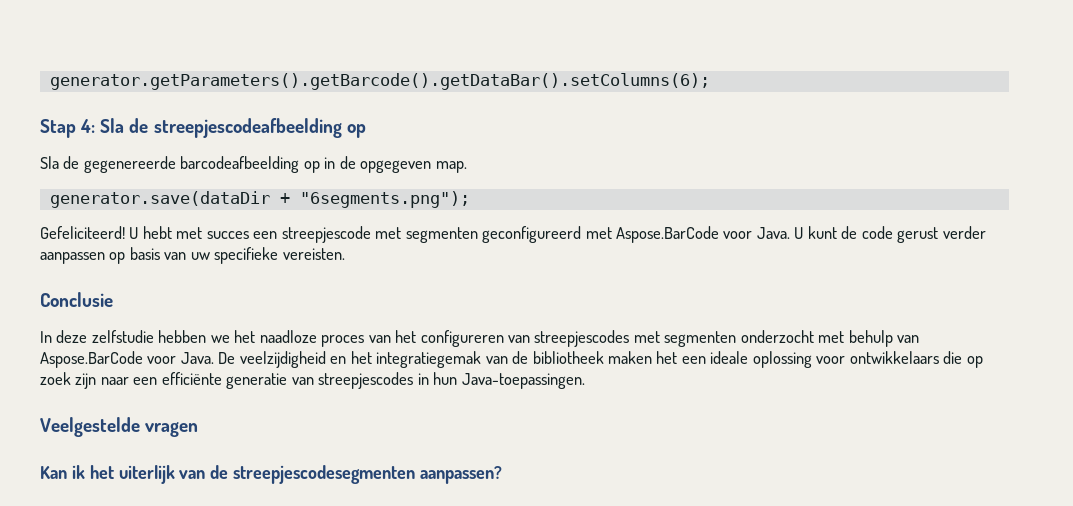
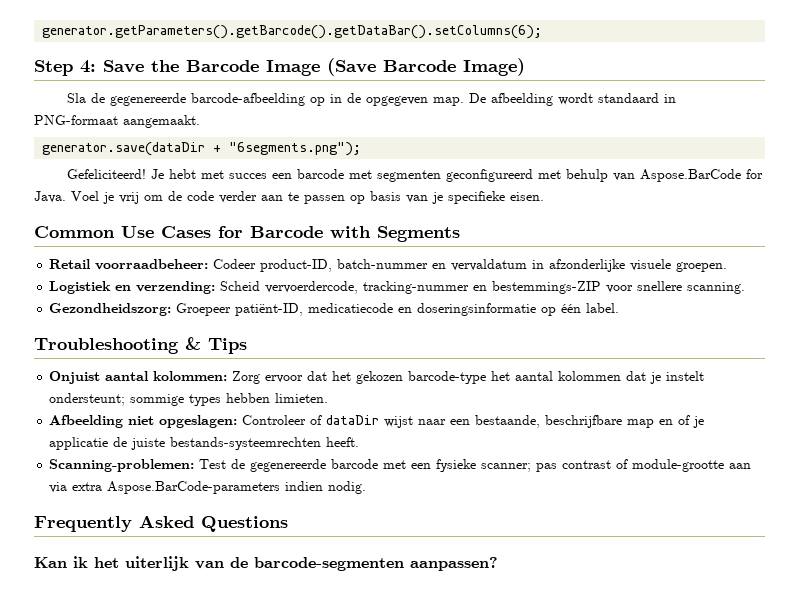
- Stap 4: Sla de streepjescodeafbeelding op
+ Step 4: Save the Barcode Image (Save Barcode Image)
- Sla de gegenereerde barcodeafbeelding op in de opgegeven map.
+ Sla de gegenereerde barcode‑afbeelding op in de opgegeven map. De afbeelding wordt standaard in PNG‑formaat aangemaakt.
- U hebt met succes een streepjescode met segmenten geconfigureerd met Aspose.BarCode voor Java. U kunt de code gerust verder aanpassen op basis van uw specifieke vereisten.
- Conclusie
- In deze zelfstudie hebben we het naadloze proces van het configureren van streepjescodes met segmenten onderzocht met behulp van Aspose.BarCode voor Java. De veelzijdigheid en het integratiegemak van de bibliotheek maken het een ideale oplossing voor ontwikkelaars die op zoek zijn naar een efficiënte generatie van streepjescodes in hun Java-toepassingen.
- Veelgestelde vragen
+ Je hebt met succes een barcode met segmenten geconfigureerd met behulp van Aspose.BarCode for Java. Voel je vrij om de code verder aan te passen op basis van je specifieke eisen.
+ Common Use Cases for Barcode with Segments
+ Retail voorraadbeheer: Codeer product‑ID, batch‑nummer en vervaldatum in afzonderlijke visuele groepen.
+ Logistiek en verzending: Scheid vervoerdercode, tracking‑nummer en bestemmings‑ZIP voor snellere scanning.
+ Gezondheidszorg: Groepeer patiënt‑ID, medicatiecode en doseringsinformatie op één label.
+ Troubleshooting & Tips
+ Onjuist aantal kolommen: Zorg ervoor dat het gekozen barcode‑type het aantal kolommen dat je instelt ondersteunt; sommige types hebben limieten.
+ Afbeelding niet opgeslagen: Controleer of dataDir wijst naar een bestaande, beschrijfbare map en of je applicatie de juiste bestands‑systeemrechten heeft.
+ Scanning‑problemen: Test de gegenereerde barcode met een fysieke scanner; pas contrast of module‑grootte aan via extra Aspose.BarCode‑parameters indien nodig.
+ Frequently Asked Questions
- Kan ik het uiterlijk van de streepjescodesegmenten aanpassen?
+ Kan ik het uiterlijk van de barcode‑segmenten aanpassen?

